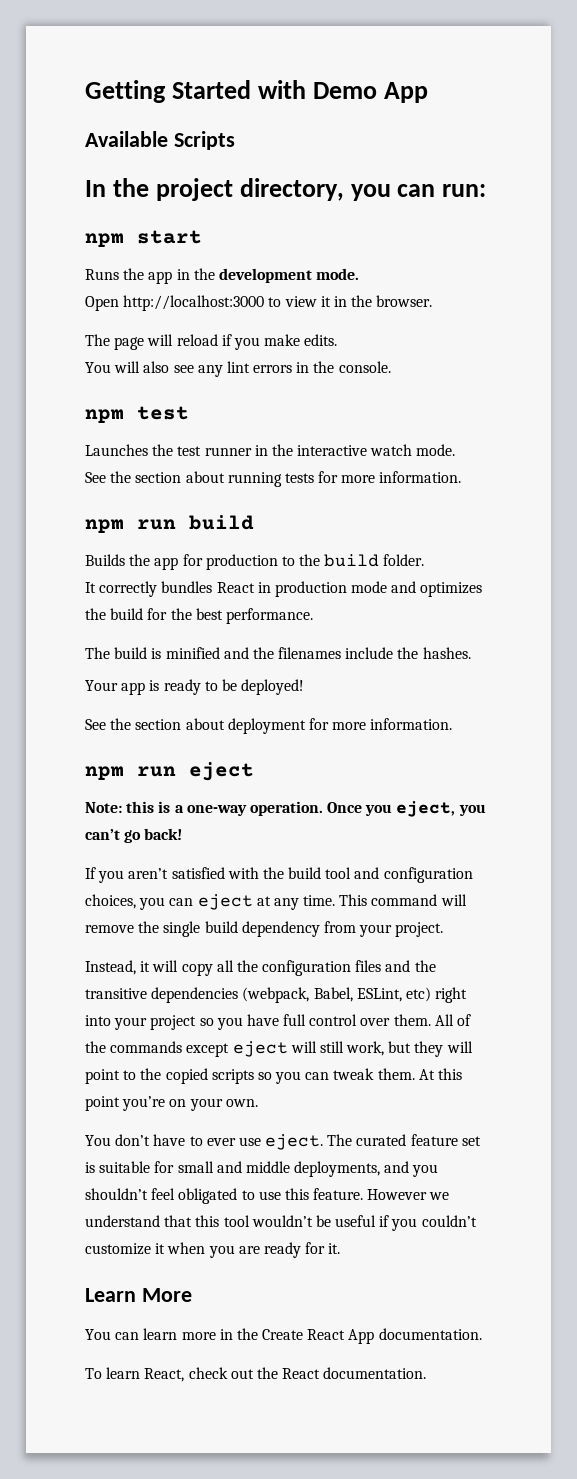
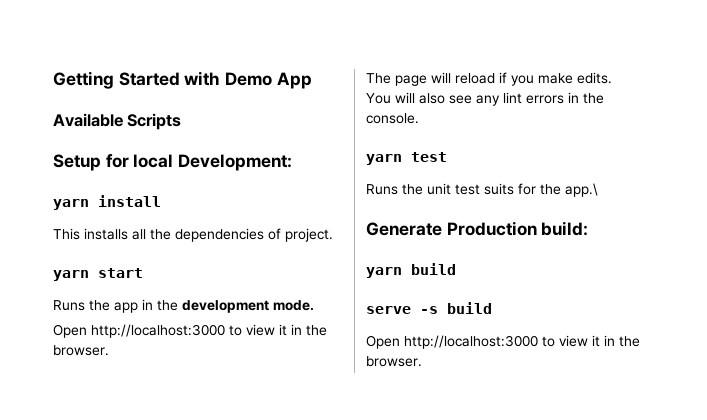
- In the project directory, you can run:
- npm start
+ Setup for local Development:
+ yarn install
+ This installs all the dependencies of project.
+ yarn start
- npm test
+ yarn test
- Launches the test runner in the interactive watch mode.
- See the section about running tests for more information.
- npm run build
- Builds the app for production to the build folder.
- It correctly bundles React in production mode and optimizes the build for the best performance.
- The build is minified and the filenames include the hashes.
- Your app is ready to be deployed!
- See the section about deployment for more information.
- npm run eject
- Note: this is a one-way operation. Once you eject, you can’t go back!
- If you aren’t satisfied with the build tool and configuration choices, you can eject at any time. This command will remove the single build dependency from your project.
- Instead, it will copy all the configuration files and the transitive dependencies (webpack, Babel, ESLint, etc) right into your project so you have full control over them. All of the commands except eject will still work, but they will point to the copied scripts so you can tweak them. At this point you’re on your own.
- You don’t have to ever use eject. The curated feature set is suitable for small and middle deployments, and you shouldn’t feel obligated to use this feature. However we understand that this tool wouldn’t be useful if you couldn’t customize it when you are ready for it.
- Learn More
- You can learn more in the Create React App documentation.
- To learn React, check out the React documentation.
+ Runs the unit test suits for the app.\
+ Generate Production build:
+ yarn build
+ serve -s build
+ Open http://localhost:3000 to view it in the browser.

